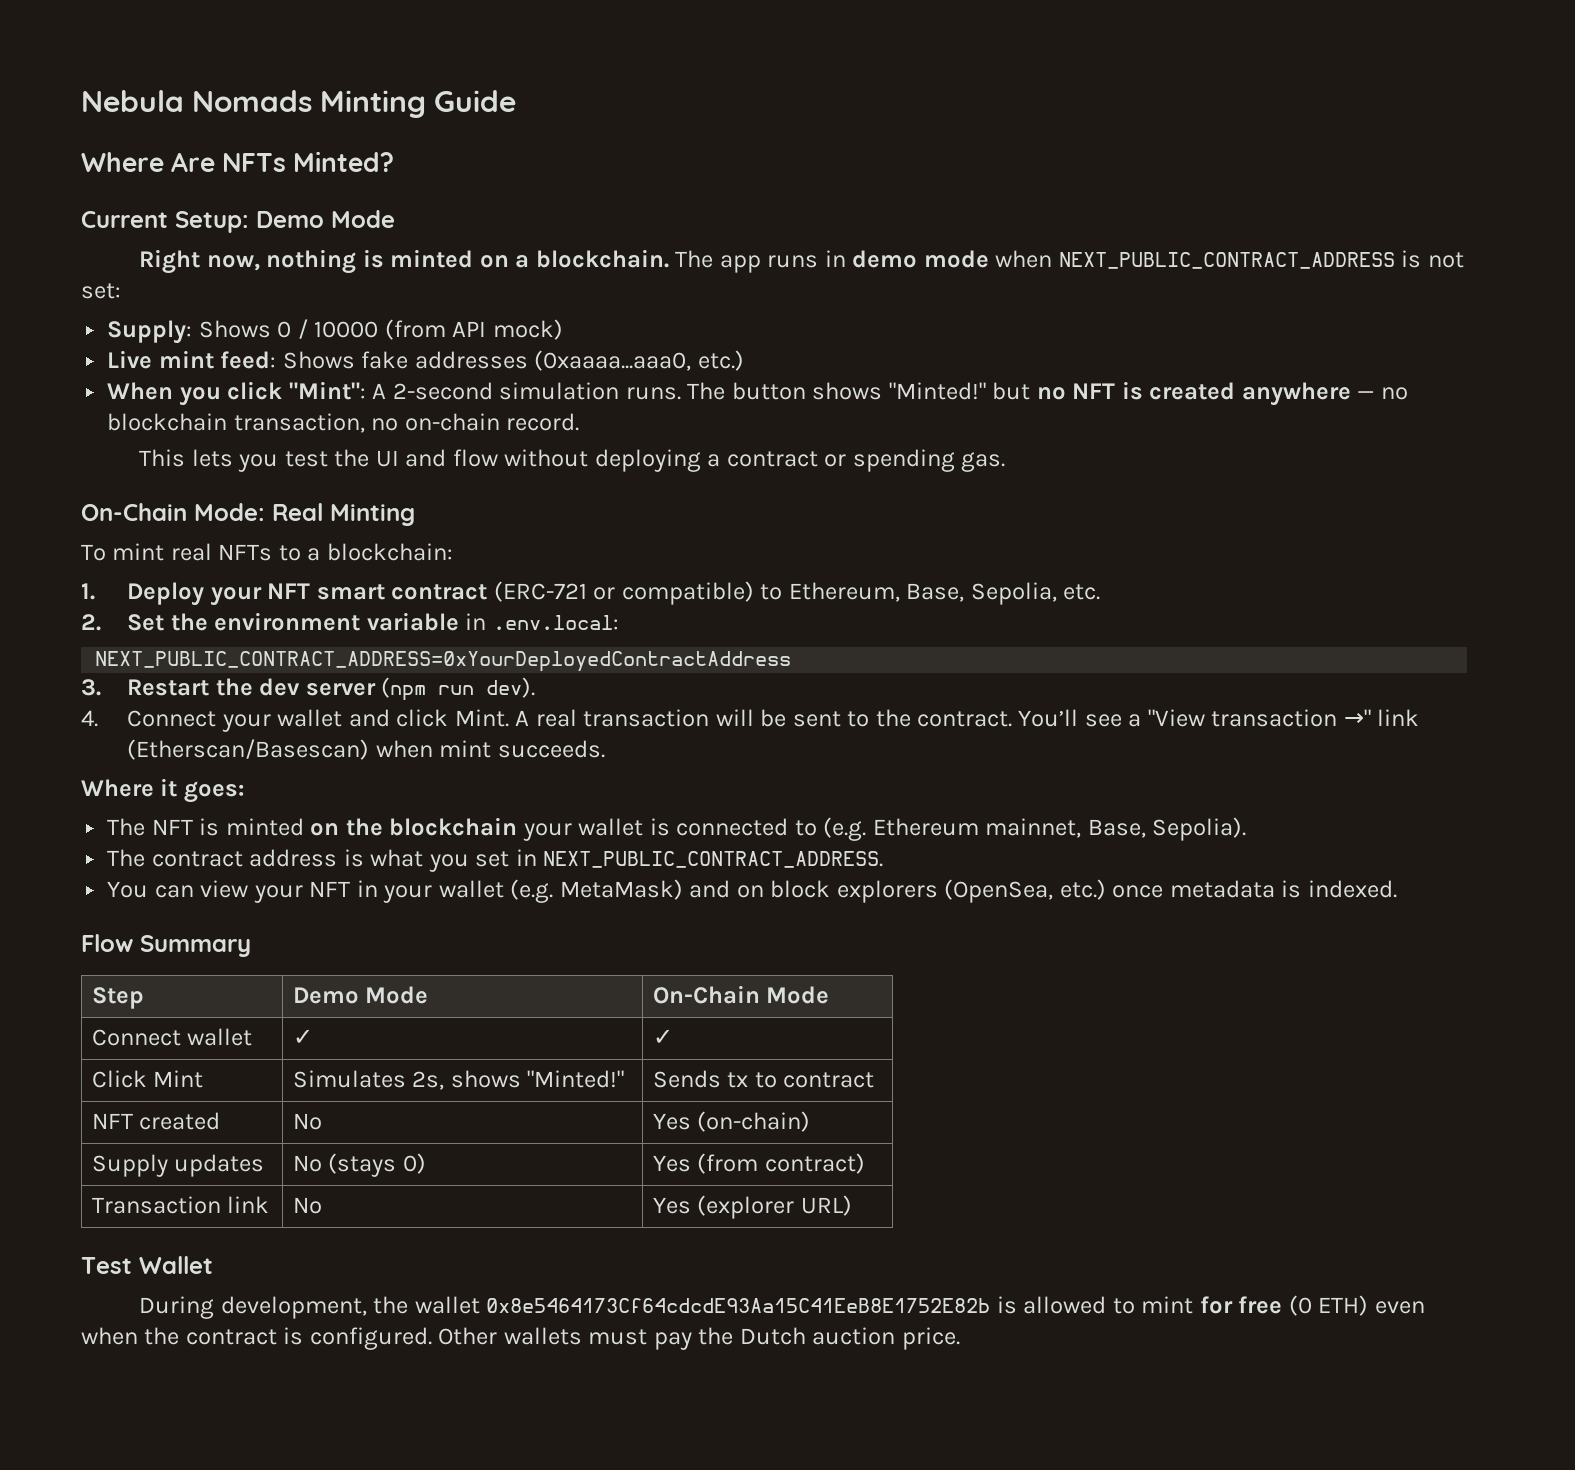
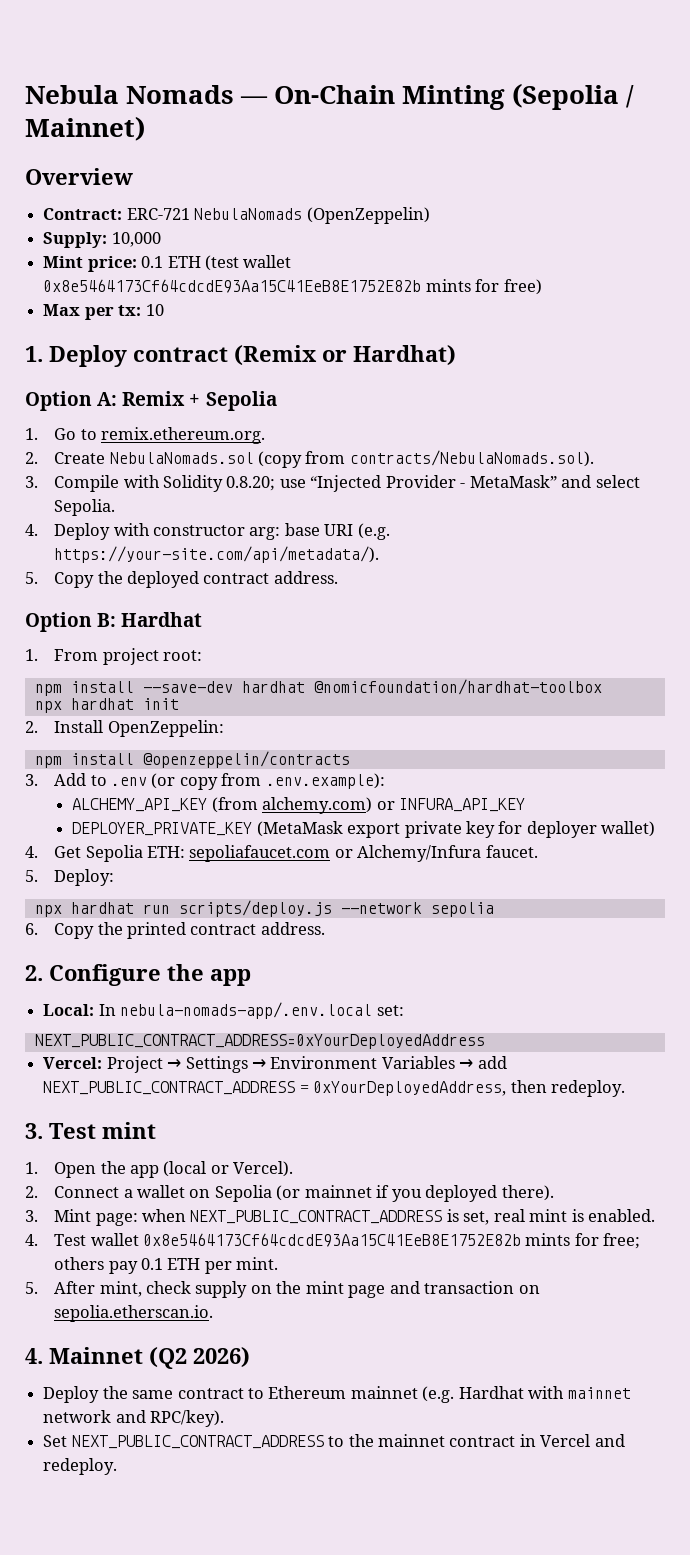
- Nebula Nomads Minting Guide
- Where Are NFTs Minted?
- Current Setup: Demo Mode
- Right now, nothing is minted on a blockchain. The app runs in demo mode when NEXT_PUBLIC_CONTRACT_ADDRESS is not set:
- Supply: Shows 0 / 10000 (from API mock)
- Live mint feed: Shows fake addresses (0xaaaa...aaa0, etc.)
- When you click "Mint": A 2-second simulation runs. The button shows "Minted!" but no NFT is created anywhere — no blockchain transaction, no on-chain record.
- This lets you test the UI and flow without deploying a contract or spending gas.
- On-Chain Mode: Real Minting
- To mint real NFTs to a blockchain:
- 1. Deploy your NFT smart contract (ERC-721 or compatible) to Ethereum, Base, Sepolia, etc.
- 2. Set the environment variable in .env.local:
- NEXT_PUBLIC_CONTRACT_ADDRESS=0xYourDeployedContractAddress
- 3. Restart the dev server (npm run dev).
- 4. Connect your wallet and click Mint. A real transaction will be sent to the contract. You’ll see a "View transaction →" link (Etherscan/Basescan) when mint succeeds.
- Where it goes:
- The NFT is minted on the blockchain your wallet is connected to (e.g. Ethereum mainnet, Base, Sepolia).
- The contract address is what you set in NEXT_PUBLIC_CONTRACT_ADDRESS.
- You can view your NFT in your wallet (e.g. MetaMask) and on block explorers (OpenSea, etc.) once metadata is indexed.
- Flow Summary
- Step | Demo Mode | On-Chain Mode
- Connect wallet | ✓ | ✓
- Click Mint | Simulates 2s, shows "Minted!" | Sends tx to contract
- NFT created | No | Yes (on-chain)
- Supply updates | No (stays 0) | Yes (from contract)
- Transaction link | No | Yes (explorer URL)
- Test Wallet
- During development, the wallet 0x8e5464173Cf64cdcdE93Aa15C41EeB8E1752E82b is allowed to mint for free (0 ETH) even when the contract is configured. Other wallets must pay the Dutch auction price.
+ Nebula Nomads — On-Chain Minting (Sepolia / Mainnet)
+ Overview
+ Contract: ERC-721 NebulaNomads (OpenZeppelin)
+ Supply: 10,000
+ Mint price: 0.1 ETH (test wallet 0x8e5464173Cf64cdcdE93Aa15C41EeB8E1752E82b mints for free)
+ Max per tx: 10
+ 1. Deploy contract (Remix or Hardhat)
+ Option A: Remix + Sepolia
+ 1. Go to remix.ethereum.org.
+ 2. Create NebulaNomads.sol (copy from contracts/NebulaNomads.sol).
+ 3. Compile with Solidity 0.8.20; use “Injected Provider - MetaMask” and select Sepolia.
+ 4. Deploy with constructor arg: base URI (e.g. https://your-site.com/api/metadata/).
+ 5. Copy the deployed contract address.
+ Option B: Hardhat
+ 1. From project root:
+ npm install --save-dev hardhat @nomicfoundation/hardhat-toolbox
+ npx hardhat init
+ 2. Install OpenZeppelin:
+ npm install @openzeppelin/contracts
+ 3. Add to .env (or copy from .env.example):
+ ALCHEMY_API_KEY (from alchemy.com) or INFURA_API_KEY
+ DEPLOYER_PRIVATE_KEY (MetaMask export private key for deployer wallet)
+ 4. Get Sepolia ETH: sepoliafaucet.com or Alchemy/Infura faucet.
+ 5. Deploy:
+ npx hardhat run scripts/deploy.js --network sepolia
+ 6. Copy the printed contract address.
+ 2. Configure the app
+ Local: In nebula-nomads-app/.env.local set:
+ NEXT_PUBLIC_CONTRACT_ADDRESS=0xYourDeployedAddress
+ Vercel: Project → Settings → Environment Variables → add NEXT_PUBLIC_CONTRACT_ADDRESS = 0xYourDeployedAddress, then redeploy.
+ 3. Test mint
+ 1. Open the app (local or Vercel).
+ 2. Connect a wallet on Sepolia (or mainnet if you deployed there).
+ 3. Mint page: when NEXT_PUBLIC_CONTRACT_ADDRESS is set, real mint is enabled.
+ 4. Test wallet 0x8e5464173Cf64cdcdE93Aa15C41EeB8E1752E82b mints for free; others pay 0.1 ETH per mint.
+ 5. After mint, check supply on the mint page and transaction on sepolia.etherscan.io.
+ 4. Mainnet (Q2 2026)
+ Deploy the same contract to Ethereum mainnet (e.g. Hardhat with mainnet network and RPC/key).
+ Set NEXT_PUBLIC_CONTRACT_ADDRESS to the mainnet contract in Vercel and redeploy.

